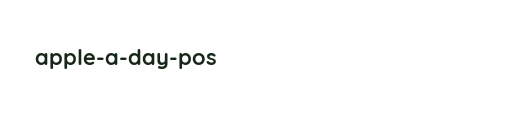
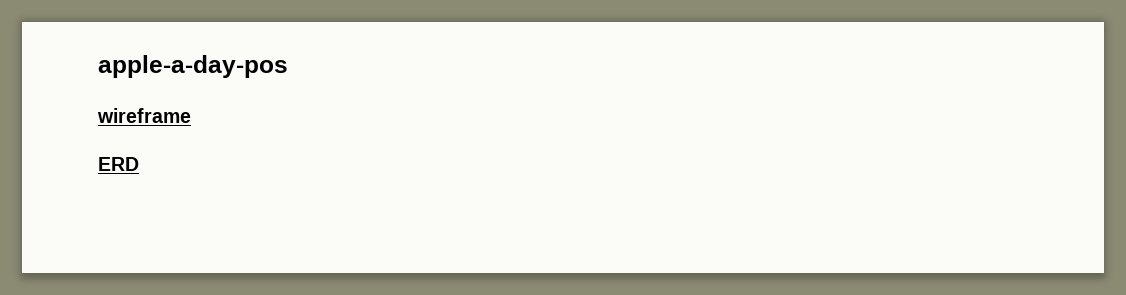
+ wireframe
+ ERD

